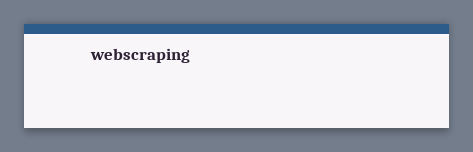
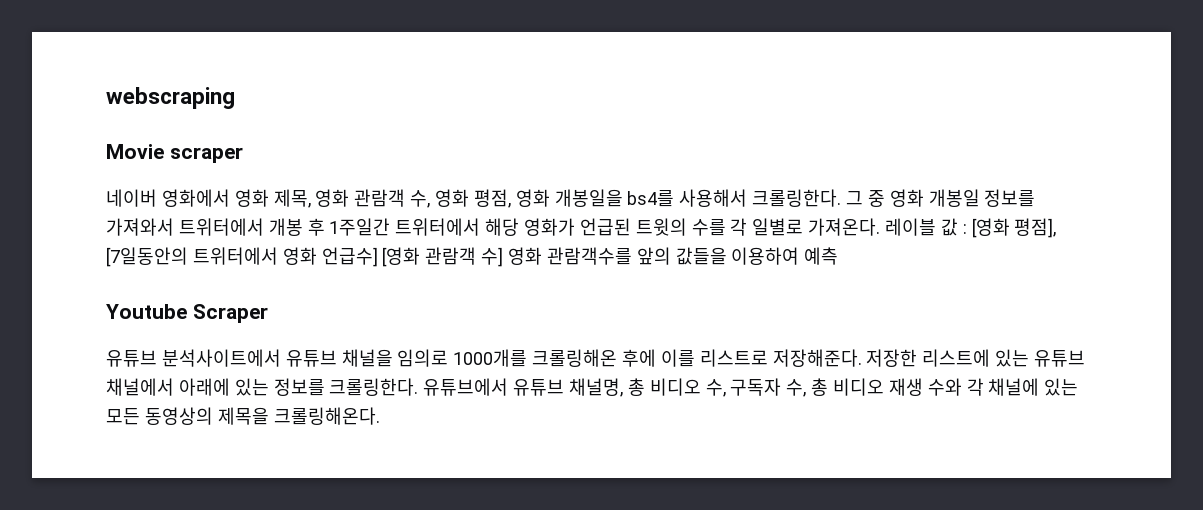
+ Movie scraper
+ 네이버 영화에서 영화 제목, 영화 관람객 수, 영화 평점, 영화 개봉일을 bs4를 사용해서 크롤링한다. 그 중 영화 개봉일 정보를 가져와서 트위터에서 개봉 후 1주일간 트위터에서 해당 영화가 언급된 트윗의 수를 각 일별로 가져온다. 레이블 값 : [영화 평점], [7일동안의 트위터에서 영화 언급수] [영화 관람객 수] 영화 관람객수를 앞의 값들을 이용하여 예측
+ Youtube Scraper
+ 유튜브 분석사이트에서 유튜브 채널을 임의로 1000개를 크롤링해온 후에 이를 리스트로 저장해준다. 저장한 리스트에 있는 유튜브 채널에서 아래에 있는 정보를 크롤링한다. 유튜브에서 유튜브 채널명, 총 비디오 수, 구독자 수, 총 비디오 재생 수와 각 채널에 있는 모든 동영상의 제목을 크롤링해온다.

